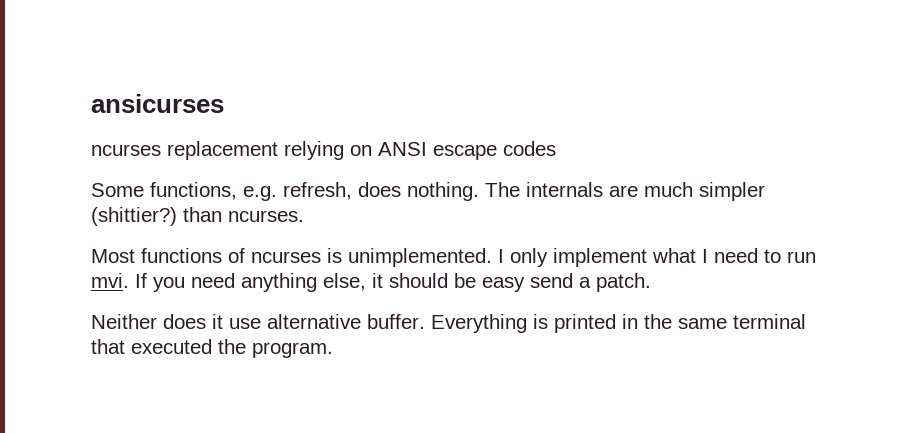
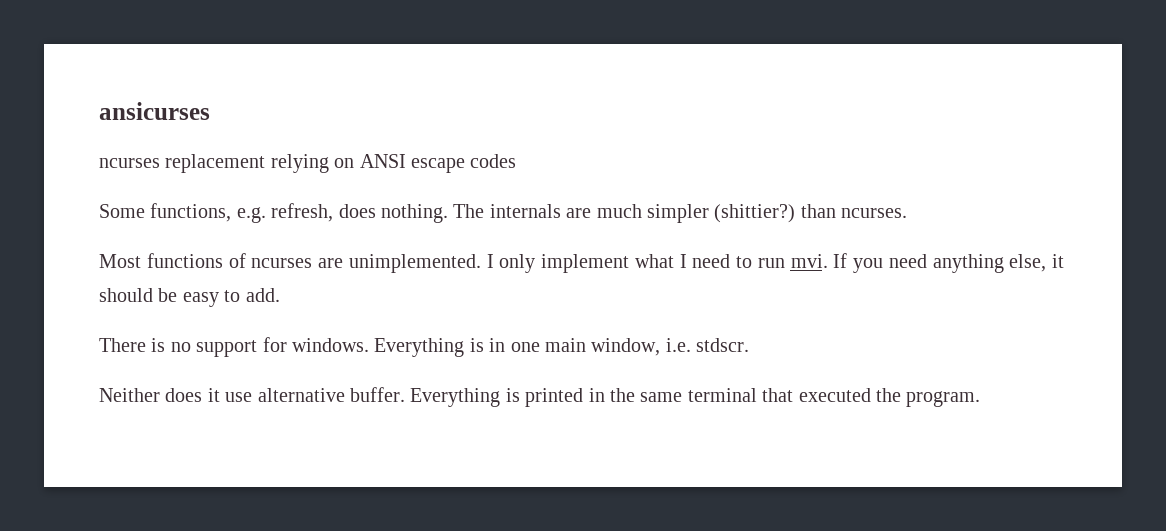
- Most functions of ncurses is unimplemented.
+ Most functions of ncurses are unimplemented.
- If you need anything else, it should be easy send a patch.
+ If you need anything else, it should be easy to add.
+ There is no support for windows. Everything is in one main window, i.e. stdscr.

